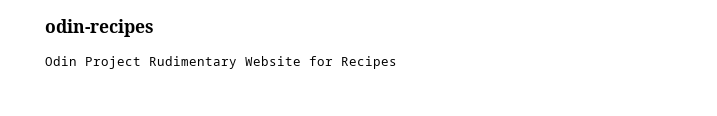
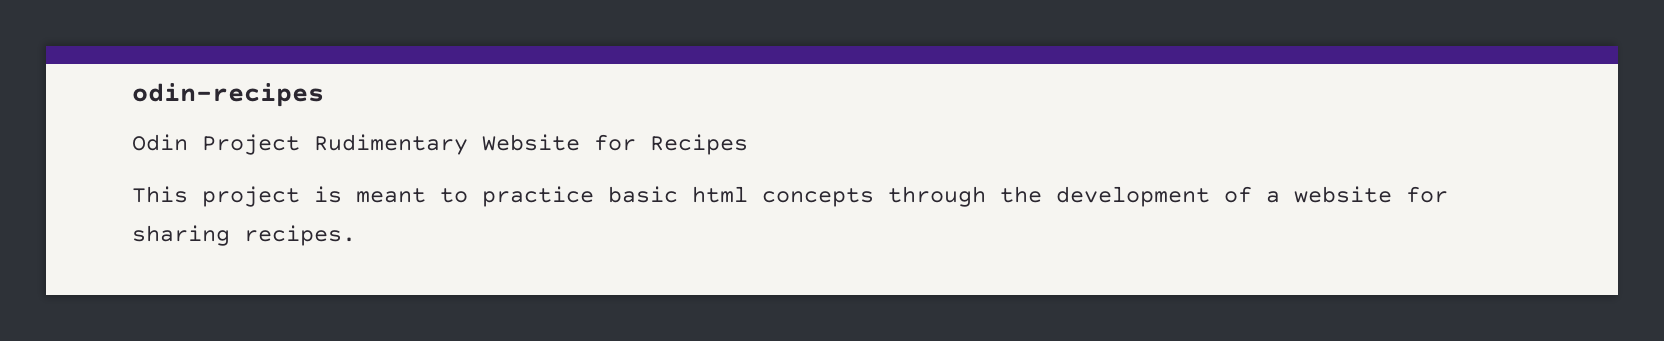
+ This project is meant to practice basic html concepts through the development of a website for sharing recipes.

